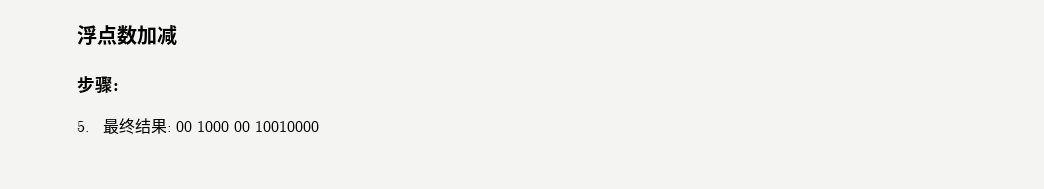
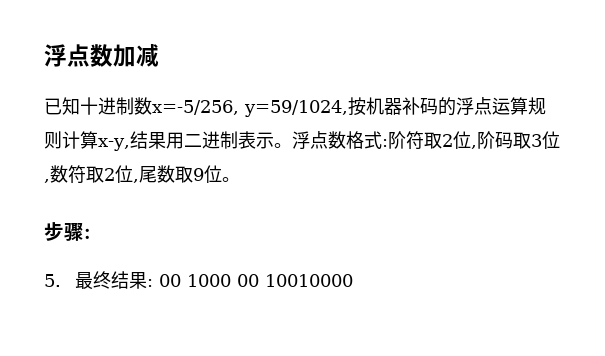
+ 已知十进制数x=-5/256, y=59/1024,按机器补码的浮点运算规则计算x-y,结果用二进制表示。浮点数格式:阶符取2位,阶码取3位,数符取2位,尾数取9位。

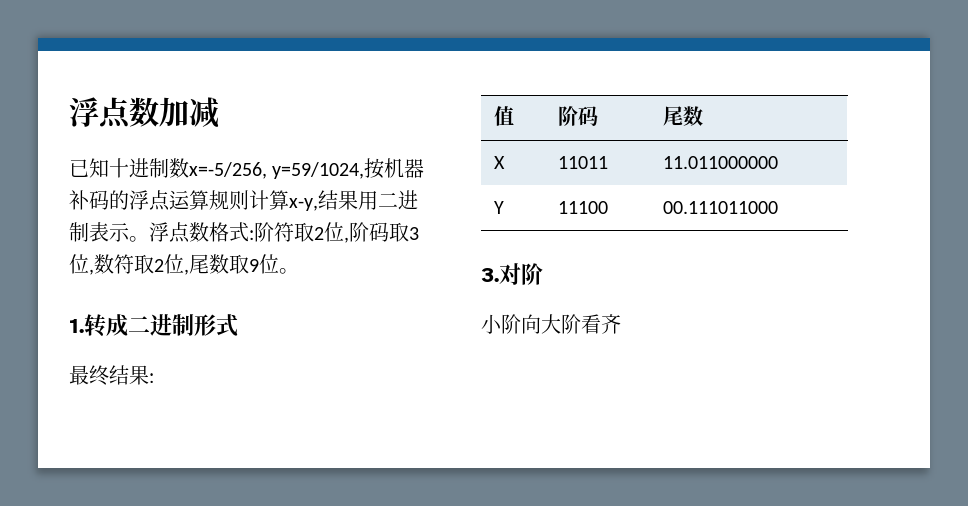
- 步骤:
- 5.最终结果: 00 1000 00 10010000
+ 1.转成二进制形式
+ 最终结果:
+ 值 | 阶码 | 尾数
+ X | 11011 | 11.011000000
+ Y | 11100 | 00.111011000
+ 3.对阶
+ 小阶向大阶看齐

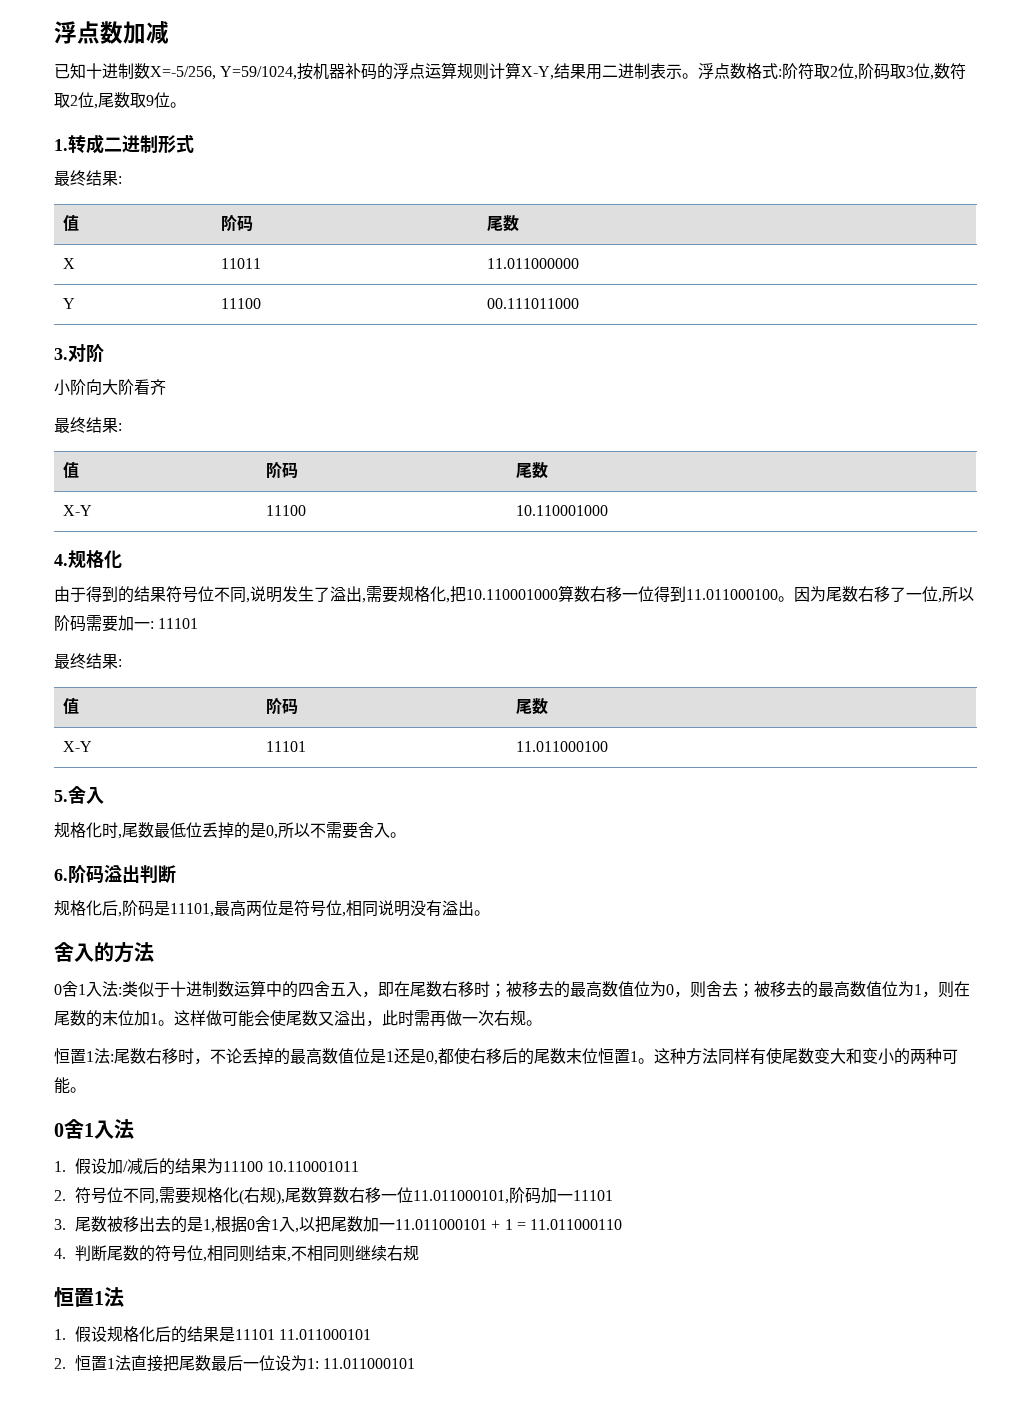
- 已知十进制数x=-5/256, y=59/1024,按机器补码的浮点运算规则计算x-y,结果用二进制表示。
+ 已知十进制数X=-5/256, Y=59/1024,按机器补码的浮点运算规则计算X-Y,结果用二进制表示。
  小阶向大阶看齐
+ 最终结果:
+ 值 | 阶码 | 尾数
+ X-Y | 11100 | 10.110001000
+ 4.规格化
+ 由于得到的结果符号位不同,说明发生了溢出,需要规格化,把10.110001000算数右移一位得到11.011000100。因为尾数右移了一位,所以阶码需要加一: 11101
+ 最终结果:
+ 值 | 阶码 | 尾数
+ X-Y | 11101 | 11.011000100
+ 5.舍入
+ 规格化时,尾数最低位丢掉的是0,所以不需要舍入。
+ 6.阶码溢出判断
+ 规格化后,阶码是11101,最高两位是符号位,相同说明没有溢出。
+ 舍入的方法
+ 0舍1入法:类似于十进制数运算中的四舍五入，即在尾数右移时；被移去的最高数值位为0，则舍去；被移去的最高数值位为1，则在尾数的末位加1。这样做可能会使尾数又溢出，此时需再做一次右规。
+ 恒置1法:尾数右移时，不论丢掉的最高数值位是1还是0,都使右移后的尾数末位恒置1。这种方法同样有使尾数变大和变小的两种可能。
+ 0舍1入法
+ 1.假设加/减后的结果为11100 10.110001011
+ 2.符号位不同,需要规格化(右规),尾数算数右移一位11.011000101,阶码加一11101
+ 3.尾数被移出去的是1,根据0舍1入,以把尾数加一11.011000101 + 1 = 11.011000110
+ 4.判断尾数的符号位,相同则结束,不相同则继续右规
+ 恒置1法
+ 1.假设规格化后的结果是11101 11.011000101
+ 2.恒置1法直接把尾数最后一位设为1: 11.011000101

